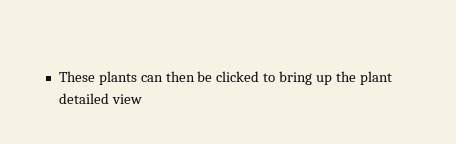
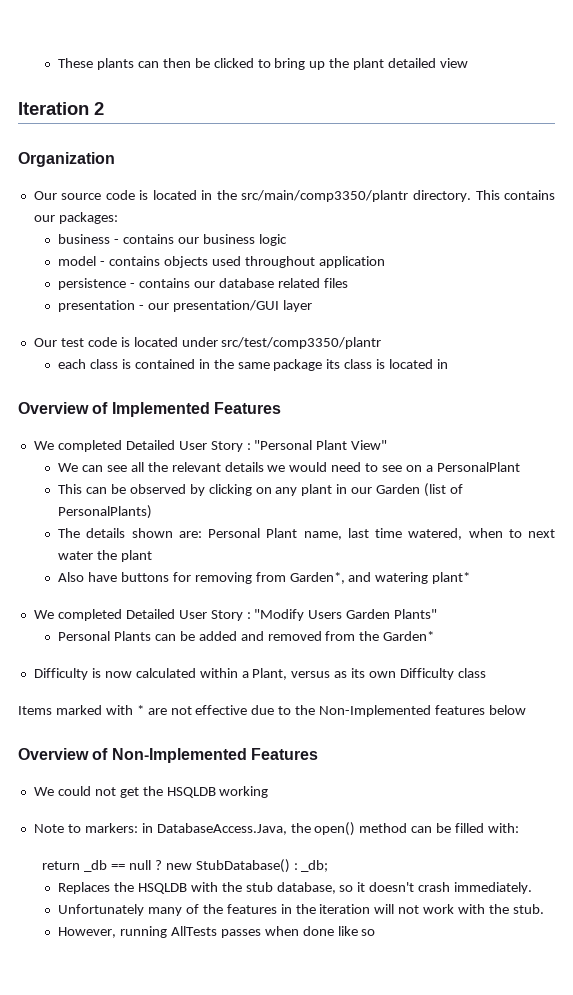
+ Iteration 2
+ Organization
+ Our source code is located in the src/main/comp3350/plantr directory. This contains our packages:
+ business - contains our business logic
+ model - contains objects used throughout application
+ persistence - contains our database related files
+ presentation - our presentation/GUI layer
+ Our test code is located under src/test/comp3350/plantr
+ each class is contained in the same package its class is located in
+ Overview of Implemented Features
+ We completed Detailed User Story : "Personal Plant View"
+ We can see all the relevant details we would need to see on a PersonalPlant
+ This can be observed by clicking on any plant in our Garden (list of PersonalPlants)
+ The details shown are: Personal Plant name, last time watered, when to next water the plant
+ Also have buttons for removing from Garden*, and watering plant*
+ We completed Detailed User Story : "Modify Users Garden Plants"
+ Personal Plants can be added and removed from the Garden*
+ Difficulty is now calculated within a Plant, versus as its own Difficulty class
+ Items marked with * are not effective due to the Non-Implemented features below
+ Overview of Non-Implemented Features
+ We could not get the HSQLDB working
+ Note to markers: in DatabaseAccess.Java, the open() method can be filled with:
+ return _db == null ? new StubDatabase() : _db;
+ Replaces the HSQLDB with the stub database, so it doesn't crash immediately.
+ Unfortunately many of the features in the iteration will not work with the stub.
+ However, running AllTests passes when done like so

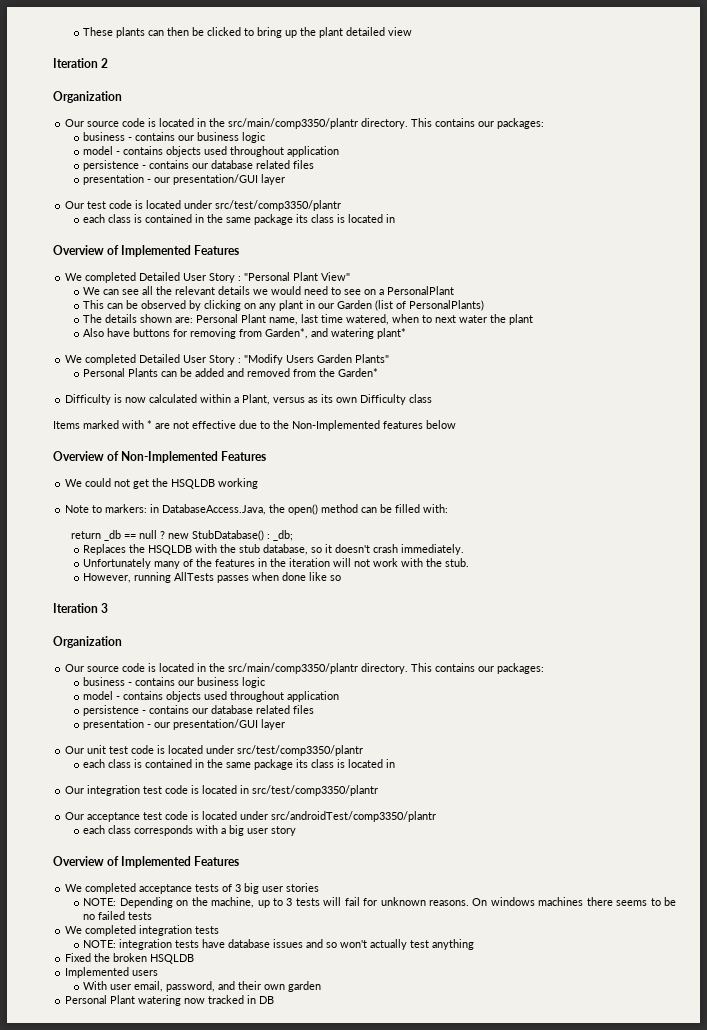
+ Iteration 3
+ Organization
+ Our source code is located in the src/main/comp3350/plantr directory. This contains our packages:
+ business - contains our business logic
+ model - contains objects used throughout application
+ persistence - contains our database related files
+ presentation - our presentation/GUI layer
+ Our unit test code is located under src/test/comp3350/plantr
+ each class is contained in the same package its class is located in
+ Our integration test code is located in src/test/comp3350/plantr
+ Our acceptance test code is located under src/androidTest/comp3350/plantr
+ each class corresponds with a big user story
+ Overview of Implemented Features
+ We completed acceptance tests of 3 big user stories
+ NOTE: Depending on the machine, up to 3 tests will fail for unknown reasons. On windows machines there seems to be no failed tests
+ We completed integration tests
+ NOTE: integration tests have database issues and so won't actually test anything
+ Fixed the broken HSQLDB
+ Implemented users
+ With user email, password, and their own garden
+ Personal Plant watering now tracked in DB

